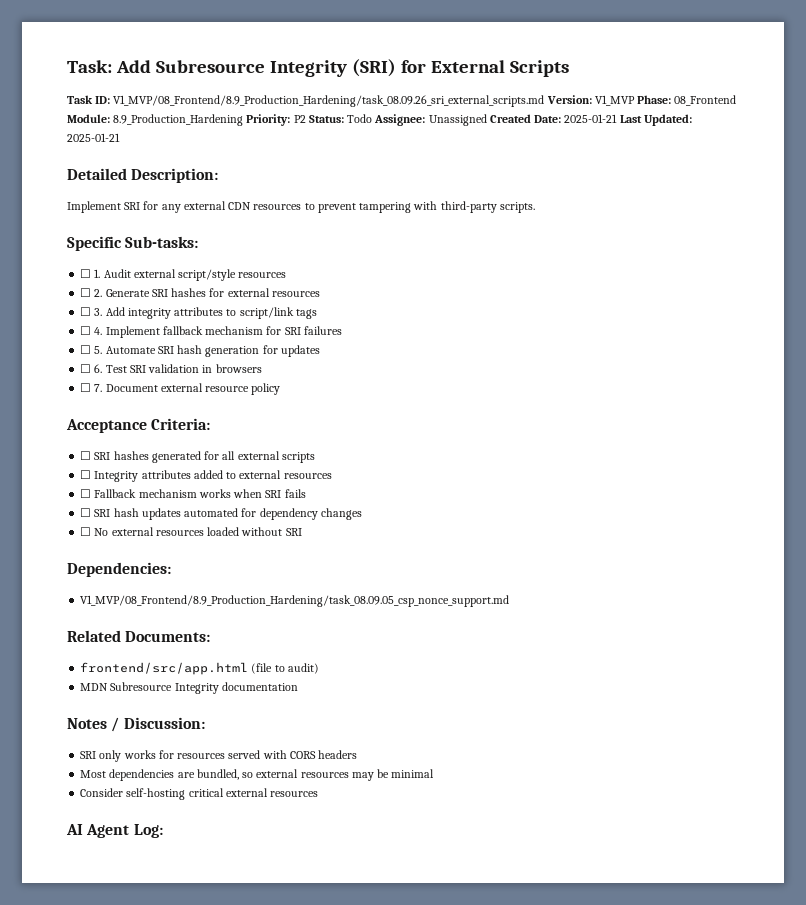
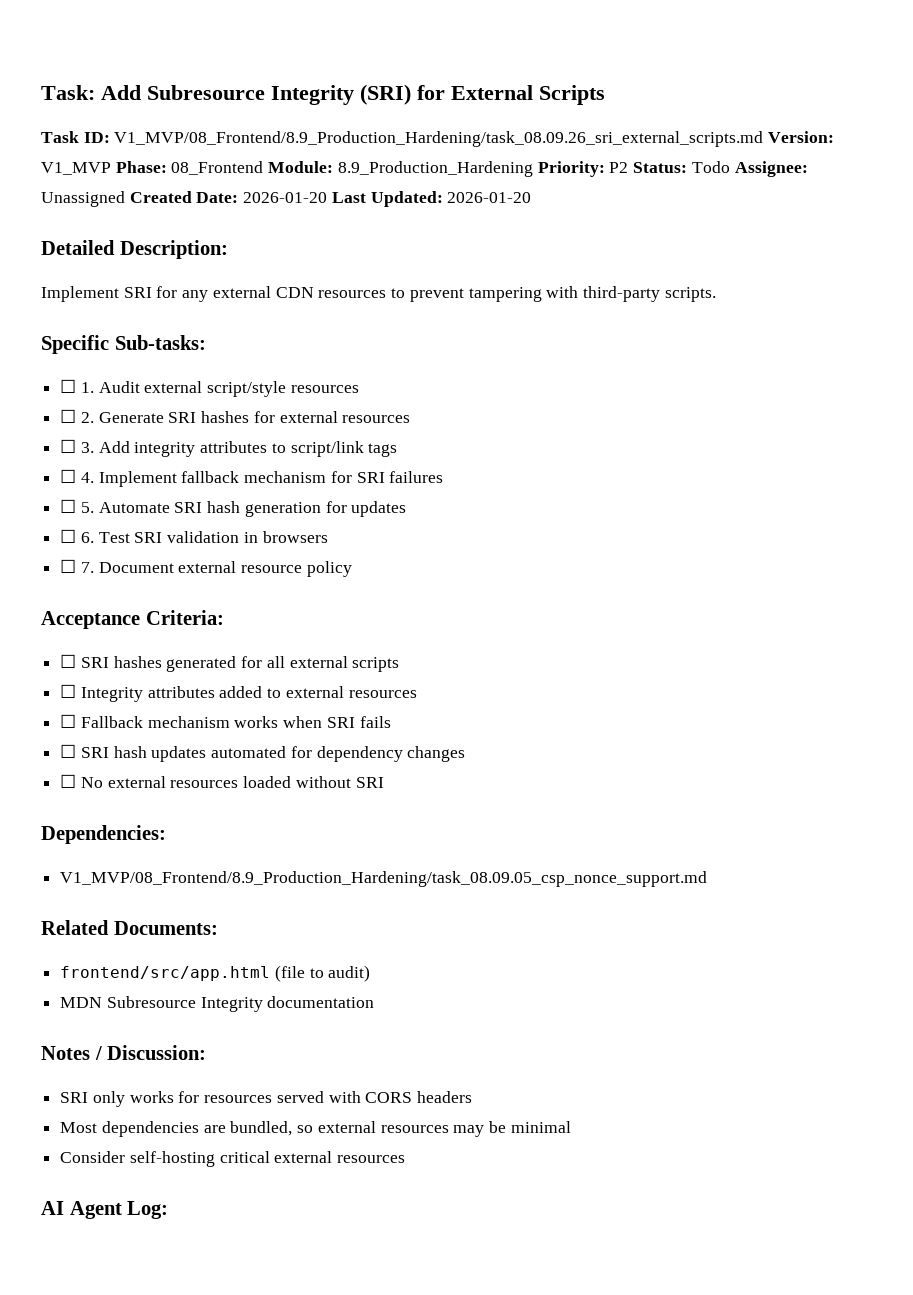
- Task ID: V1_MVP/08_Frontend/8.9_Production_Hardening/task_08.09.26_sri_external_scripts.md Version: V1_MVP Phase: 08_Frontend Module: 8.9_Production_Hardening Priority: P2 Status: Todo Assignee: Unassigned Created Date: 2025-01-21 Last Updated: 2025-01-21
+ Task ID: V1_MVP/08_Frontend/8.9_Production_Hardening/task_08.09.26_sri_external_scripts.md Version: V1_MVP Phase: 08_Frontend Module: 8.9_Production_Hardening Priority: P2 Status: Todo Assignee: Unassigned Created Date: 2026-01-20 Last Updated: 2026-01-20

